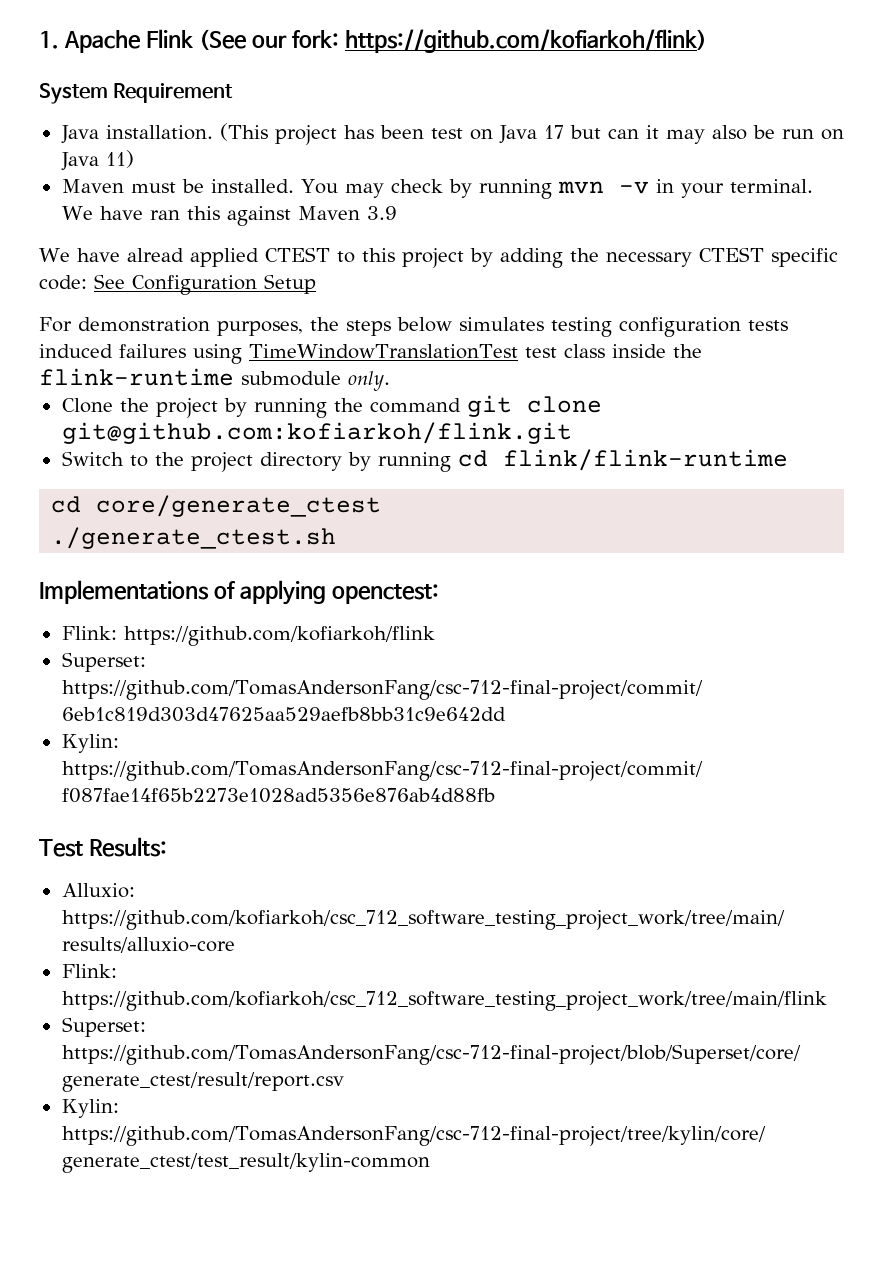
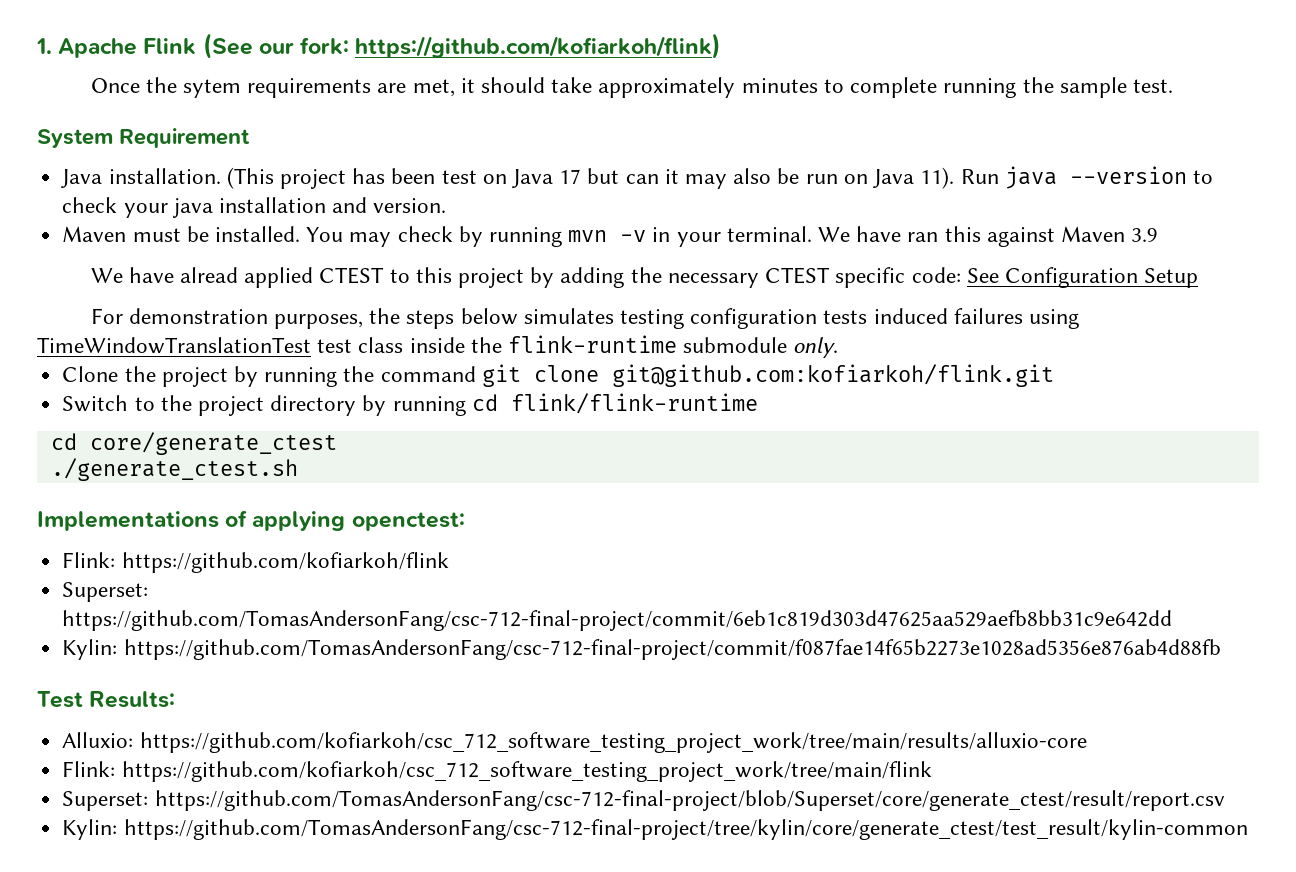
+ Once the sytem requirements are met, it should take approximately minutes to complete running the sample test.
- (This project has been test on Java 17 but can it may also be run on Java 11)
+ (This project has been test on Java 17 but can it may also be run on Java 11). Run java --version to check your java installation and version.

